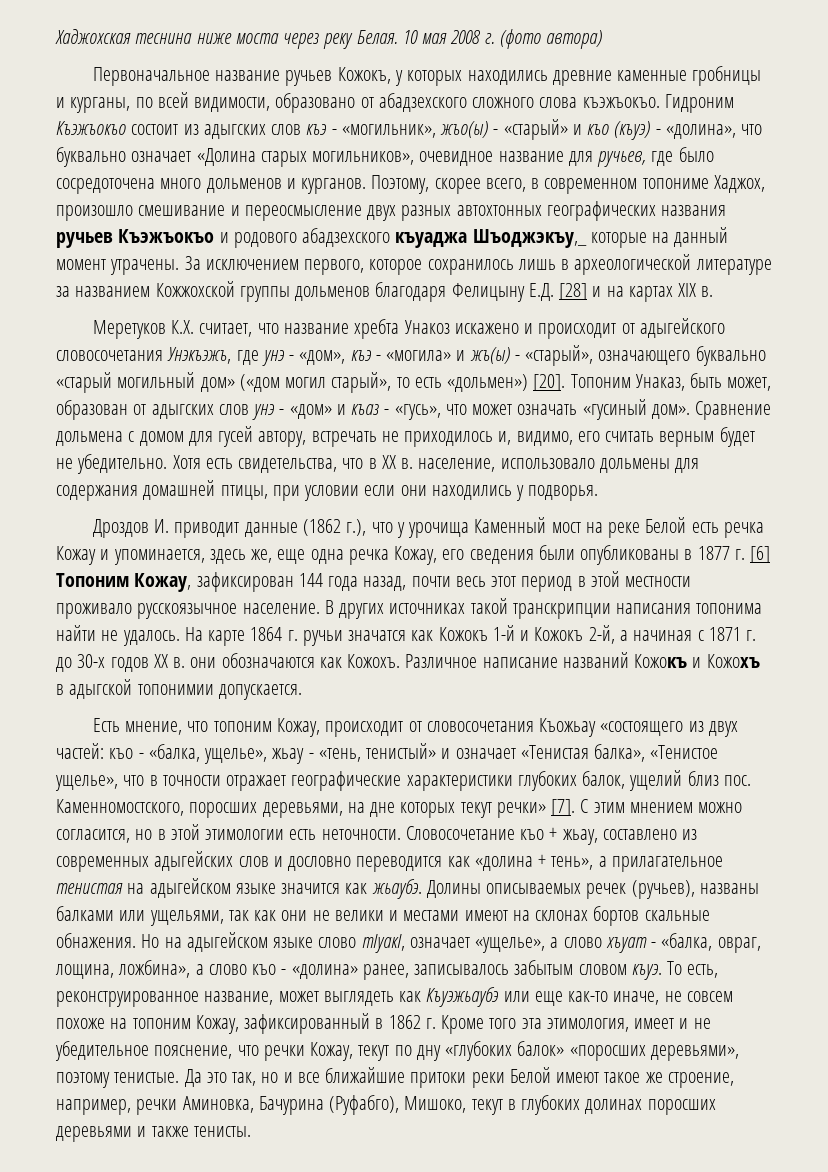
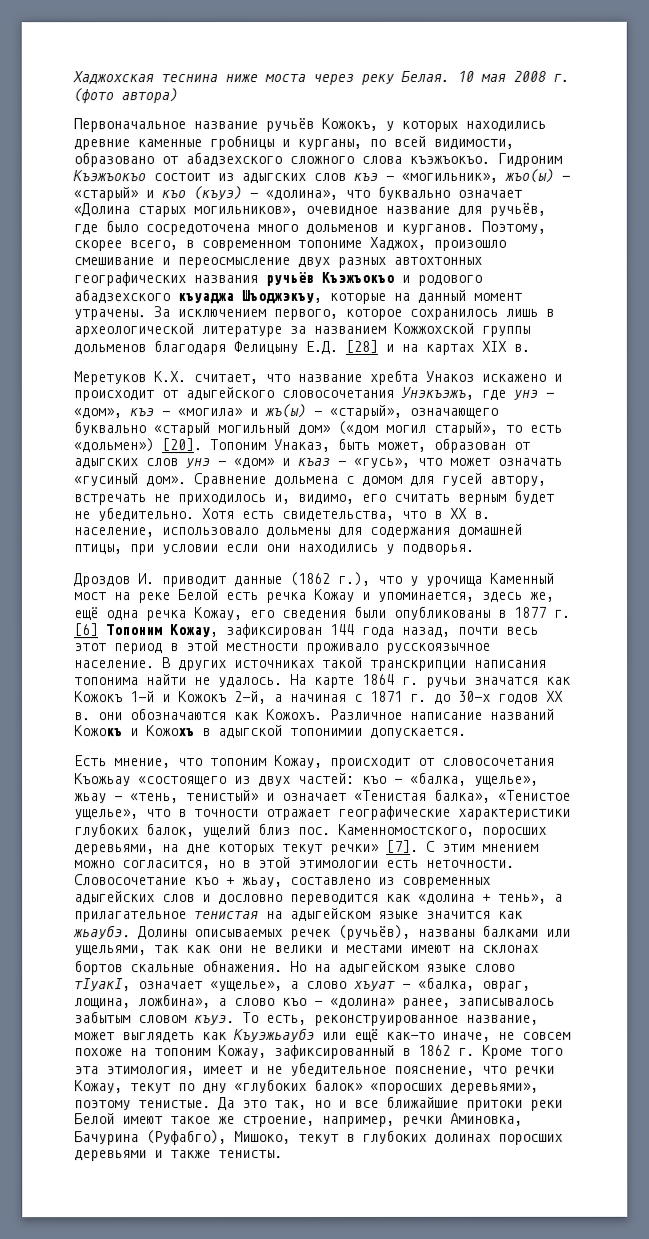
- Первоначальное название ручьев Кожокъ, у которых находились древние каменные гробницы и курганы, по всей видимости, образовано от абадзехского сложного слова къэжъокъо.
+ Первоначальное название ручьёв Кожокъ, у которых находились древние каменные гробницы и курганы, по всей видимости, образовано от абадзехского сложного слова къэжъокъо.
- Гидроним Къэжъокъо состоит из адыгских слов къэ - «могильник», жъо(ы) - «старый» и къо (къуэ) - «долина», что буквально означает «Долина старых могильников», очевидное название для ручьев, где было сосредоточена много дольменов и курганов.
+ Гидроним Къэжъокъо состоит из адыгских слов къэ - «могильник», жъо(ы) - «старый» и къо (къуэ) - «долина», что буквально означает «Долина старых могильников», очевидное название для ручьёв, где было сосредоточена много дольменов и курганов.
- Поэтому, скорее всего, в современном топониме Хаджох, произошло смешивание и переосмысление двух разных автохтонных географических названия ручьев Къэжъокъо и родового абадзехского къуаджа Шъоджэкъу,_ которые на данный момент утрачены.
+ Поэтому, скорее всего, в современном топониме Хаджох, произошло смешивание и переосмысление двух разных автохтонных географических названия ручьёв Къэжъокъо и родового абадзехского къуаджа Шъоджэкъу, которые на данный момент утрачены.
- Дроздов И. приводит данные (1862 г.), что у урочища Каменный мост на реке Белой есть речка Кожау и упоминается, здесь же, еще одна речка Кожау, его сведения были опубликованы в 1877 г. [6] Топоним Кожау, зафиксирован 144 года назад, почти весь этот период в этой местности проживало русскоязычное население.
+ Дроздов И. приводит данные (1862 г.), что у урочища Каменный мост на реке Белой есть речка Кожау и упоминается, здесь же, ещё одна речка Кожау, его сведения были опубликованы в 1877 г. [6] Топоним Кожау, зафиксирован 144 года назад, почти весь этот период в этой местности проживало русскоязычное население.
- Долины описываемых речек (ручьев), названы балками или ущельями, так как они не велики и местами имеют на склонах бортов скальные обнажения.
+ Долины описываемых речек (ручьёв), названы балками или ущельями, так как они не велики и местами имеют на склонах бортов скальные обнажения.
- То есть, реконструированное название, может выглядеть как Къуэжьаубэ или еще как-то иначе, не совсем похоже на топоним Кожау, зафиксированный в 1862 г. Кроме того эта этимология, имеет и не убедительное пояснение, что речки Кожау, текут по дну «глубоких балок» «поросших деревьями», поэтому тенистые.
+ То есть, реконструированное название, может выглядеть как Къуэжьаубэ или ещё как-то иначе, не совсем похоже на топоним Кожау, зафиксированный в 1862 г. Кроме того эта этимология, имеет и не убедительное пояснение, что речки Кожау, текут по дну «глубоких балок» «поросших деревьями», поэтому тенистые.

